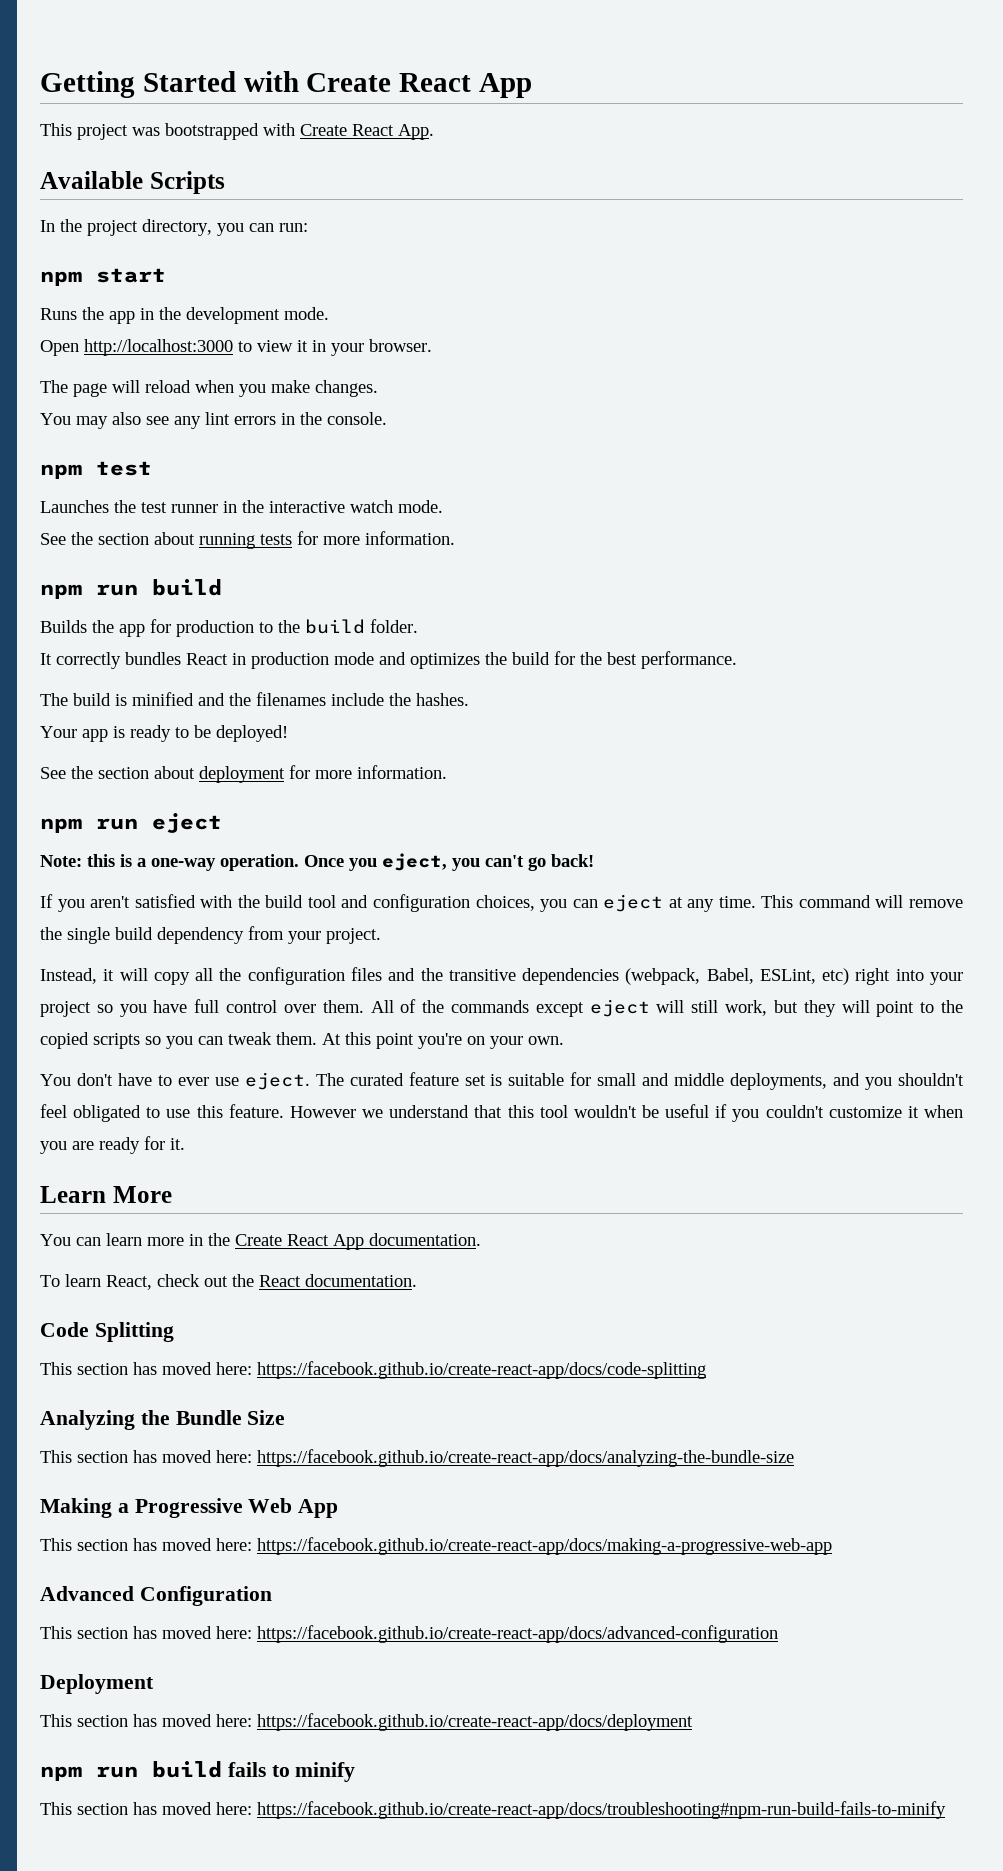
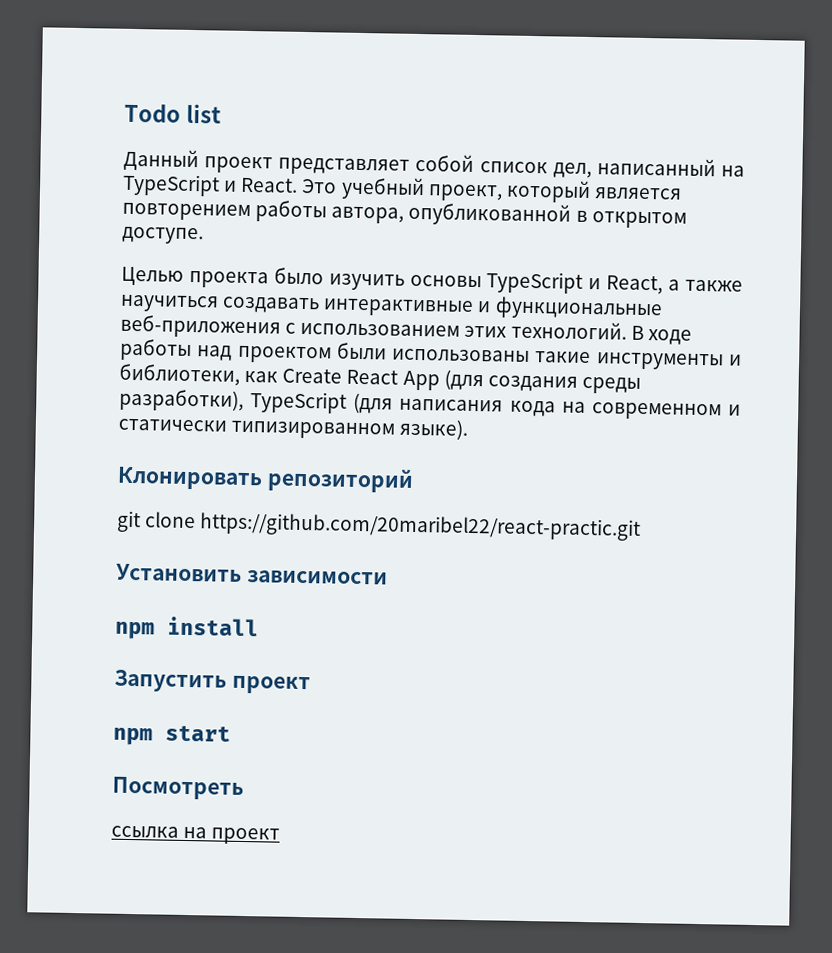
- Getting Started with Create React App
- This project was bootstrapped with Create React App.
- Available Scripts
- In the project directory, you can run:
+ Todo list
+ Данный проект представляет собой список дел, написанный на TypeScript и React. Это учебный проект, который является повторением работы автора, опубликованной в открытом доступе.
+ Целью проекта было изучить основы TypeScript и React, а также научиться создавать интерактивные и функциональные веб-приложения с использованием этих технологий. В ходе работы над проектом были использованы такие инструменты и библиотеки, как Create React App (для создания среды разработки), TypeScript (для написания кода на современном и статически типизированном языке).
+ Клонировать репозиторий
+ git clone https://github.com/20maribel22/react-practic.git
+ Установить зависимости
+ npm install
+ Запустить проект
  npm start
- Runs the app in the development mode.
- Open http://localhost:3000 to view it in your browser.
- The page will reload when you make changes.
- You may also see any lint errors in the console.
- npm test
- Launches the test runner in the interactive watch mode.
- See the section about running tests for more information.
- npm run build
- Builds the app for production to the build folder.
- It correctly bundles React in production mode and optimizes the build for the best performance.
- The build is minified and the filenames include the hashes.
- Your app is ready to be deployed!
- See the section about deployment for more information.
- npm run eject
- Note: this is a one-way operation. Once you eject, you can't go back!
- If you aren't satisfied with the build tool and configuration choices, you can eject at any time. This command will remove the single build dependency from your project.
- Instead, it will copy all the configuration files and the transitive dependencies (webpack, Babel, ESLint, etc) right into your project so you have full control over them. All of the commands except eject will still work, but they will point to the copied scripts so you can tweak them. At this point you're on your own.
- You don't have to ever use eject. The curated feature set is suitable for small and middle deployments, and you shouldn't feel obligated to use this feature. However we understand that this tool wouldn't be useful if you couldn't customize it when you are ready for it.
- Learn More
- You can learn more in the Create React App documentation.
- To learn React, check out the React documentation.
- Code Splitting
- This section has moved here: https://facebook.github.io/create-react-app/docs/code-splitting
- Analyzing the Bundle Size
- This section has moved here: https://facebook.github.io/create-react-app/docs/analyzing-the-bundle-size
- Making a Progressive Web App
- This section has moved here: https://facebook.github.io/create-react-app/docs/making-a-progressive-web-app
- Advanced Configuration
- This section has moved here: https://facebook.github.io/create-react-app/docs/advanced-configuration
- Deployment
- This section has moved here: https://facebook.github.io/create-react-app/docs/deployment
- npm run build fails to minify
- This section has moved here: https://facebook.github.io/create-react-app/docs/troubleshooting#npm-run-build-fails-to-minify
+ Посмотреть
+ ссылка на проект

